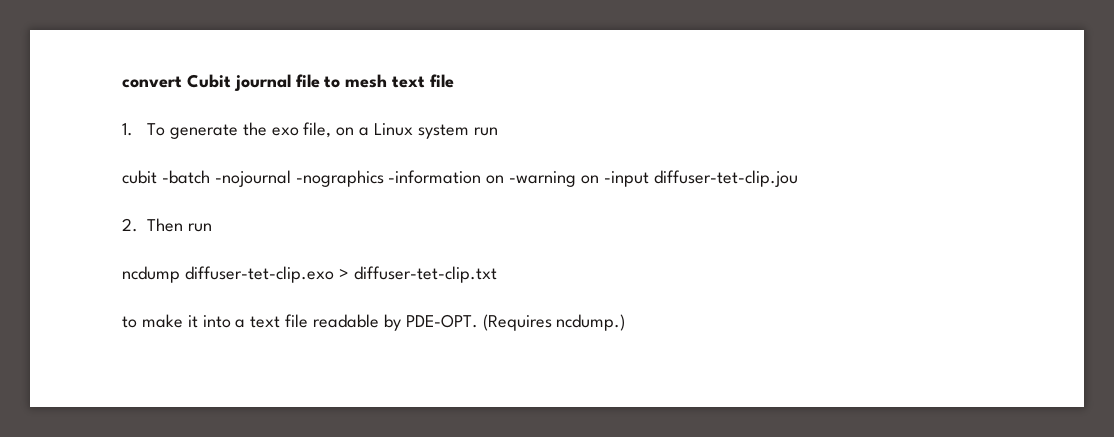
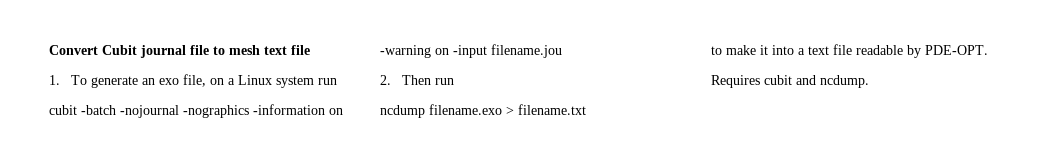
- convert Cubit journal file to mesh text file
+ Convert Cubit journal file to mesh text file
- 1. To generate the exo file, on a Linux system run
+ 1. To generate an exo file, on a Linux system run
- cubit -batch -nojournal -nographics -information on -warning on -input diffuser-tet-clip.jou
+ cubit -batch -nojournal -nographics -information on -warning on -input filename.jou
- ncdump diffuser-tet-clip.exo > diffuser-tet-clip.txt
+ ncdump filename.exo > filename.txt
- to make it into a text file readable by PDE-OPT. (Requires ncdump.)
+ to make it into a text file readable by PDE-OPT.
+ Requires cubit and ncdump.

